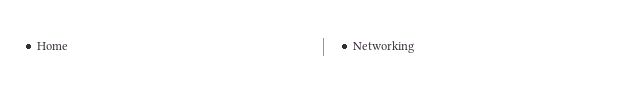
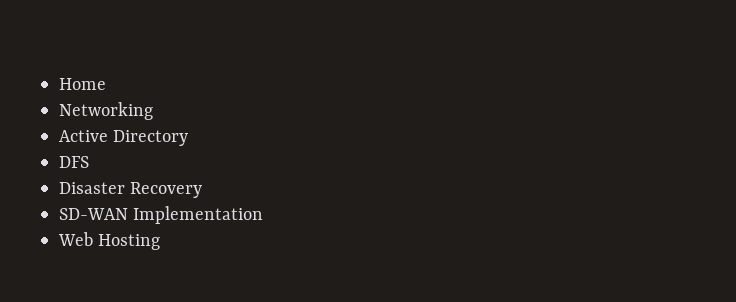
+ Active Directory
+ DFS
+ Disaster Recovery
+ SD-WAN Implementation
+ Web Hosting

